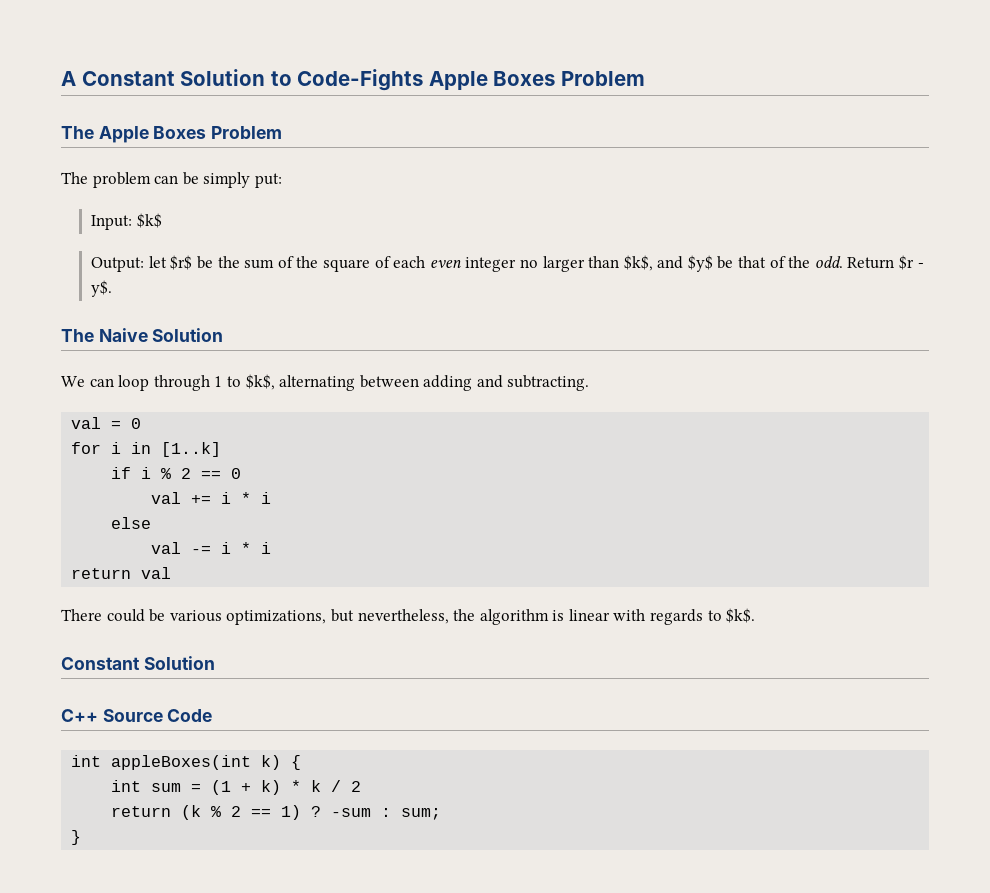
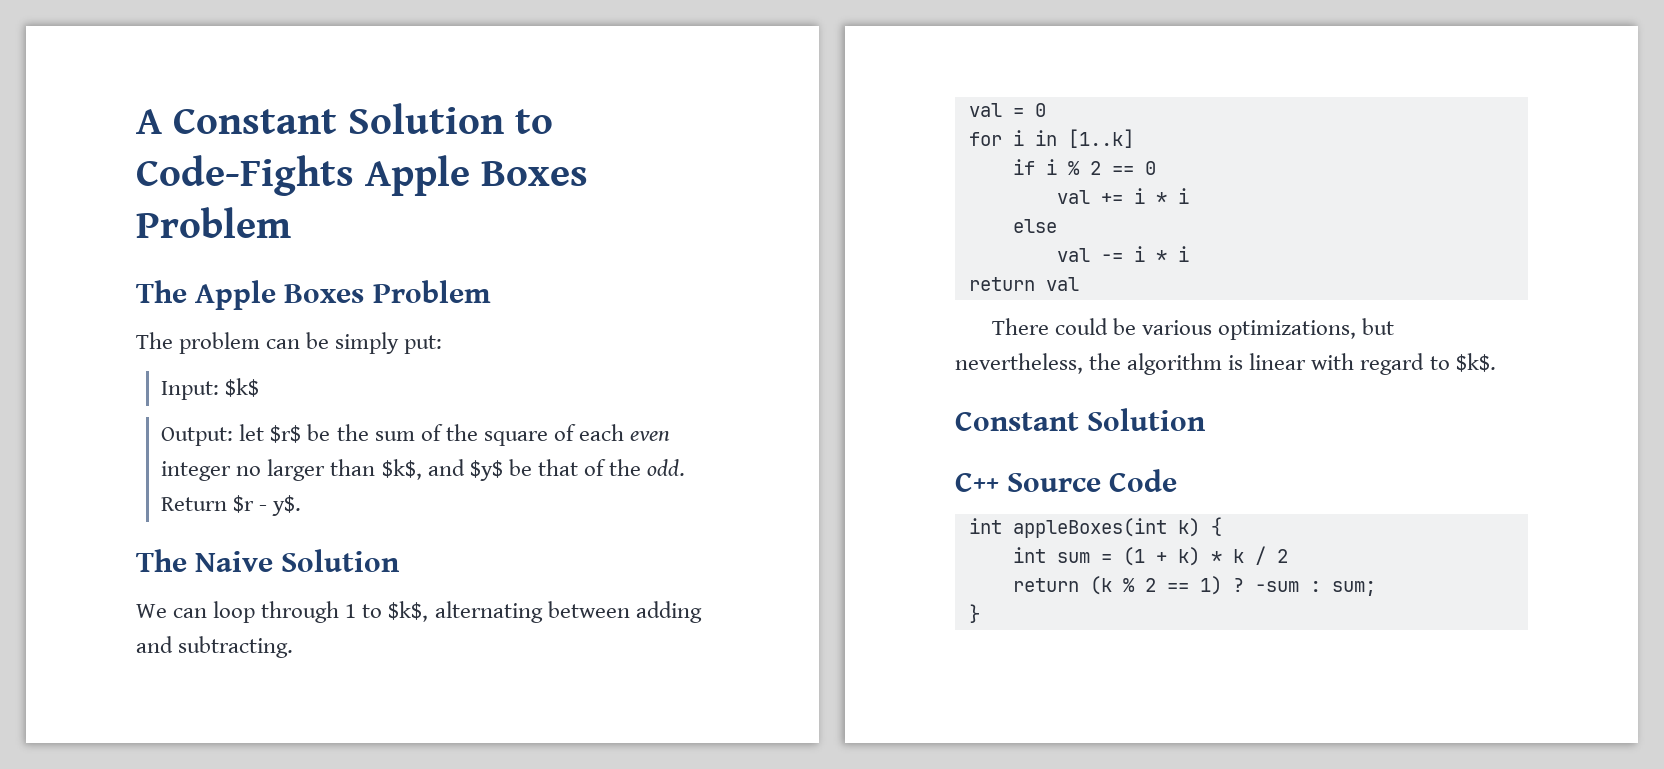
- There could be various optimizations, but nevertheless, the algorithm is linear with regards to $k$.
+ There could be various optimizations, but nevertheless, the algorithm is linear with regard to $k$.

